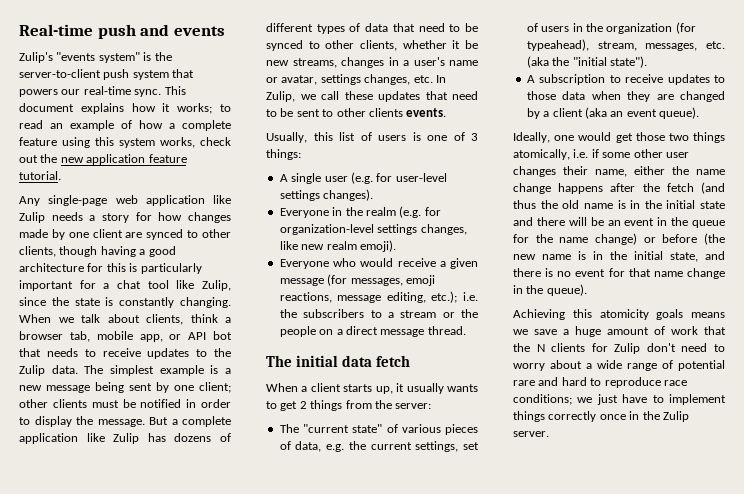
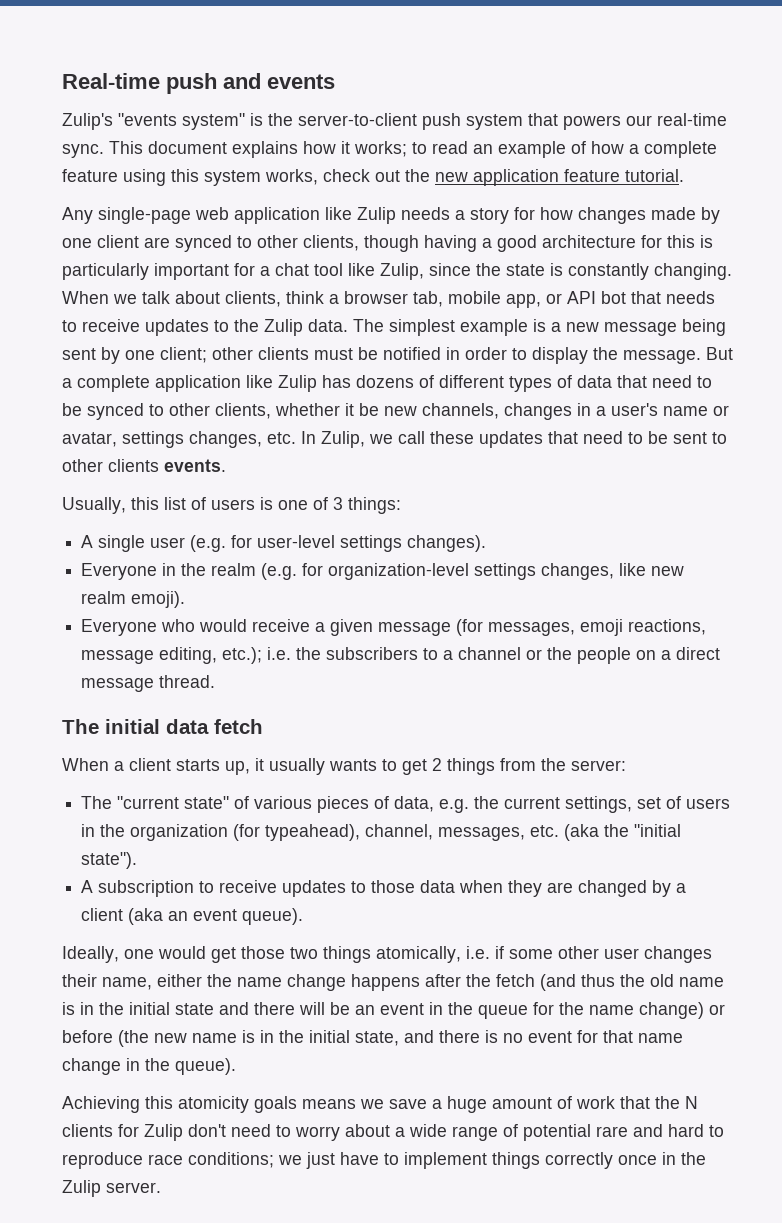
- But a complete application like Zulip has dozens of different types of data that need to be synced to other clients, whether it be new streams, changes in a user's name or avatar, settings changes, etc. In Zulip, we call these updates that need to be sent to other clients events.
+ But a complete application like Zulip has dozens of different types of data that need to be synced to other clients, whether it be new channels, changes in a user's name or avatar, settings changes, etc. In Zulip, we call these updates that need to be sent to other clients events.
- Everyone who would receive a given message (for messages, emoji reactions, message editing, etc.); i.e. the subscribers to a stream or the people on a direct message thread.
+ Everyone who would receive a given message (for messages, emoji reactions, message editing, etc.); i.e. the subscribers to a channel or the people on a direct message thread.
- The "current state" of various pieces of data, e.g. the current settings, set of users in the organization (for typeahead), stream, messages, etc. (aka the "initial state").
+ The "current state" of various pieces of data, e.g. the current settings, set of users in the organization (for typeahead), channel, messages, etc. (aka the "initial state").

